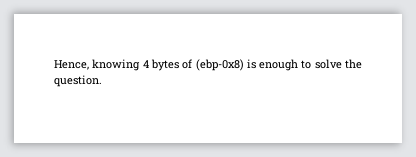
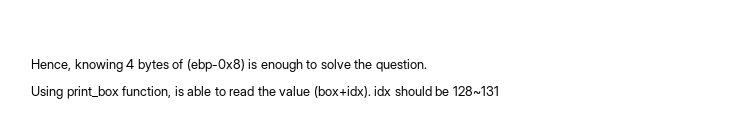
+ Using print_box function, is able to read the value (box+idx). idx should be 128~131

